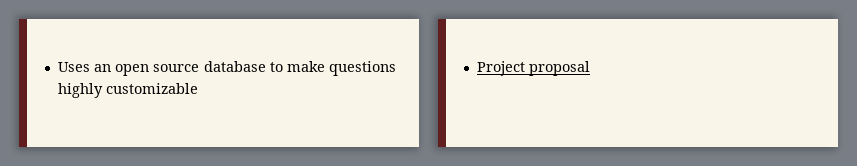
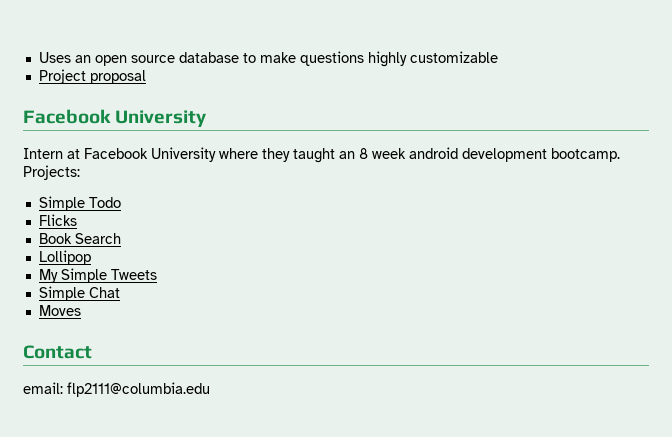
  Project proposal
+ Facebook University
+ Intern at Facebook University where they taught an 8 week android development bootcamp. Projects:
+ Simple Todo
+ Flicks
+ Book Search
+ Lollipop
+ My Simple Tweets
+ Simple Chat
+ Moves
+ Contact
+ email: flp2111@columbia.edu

